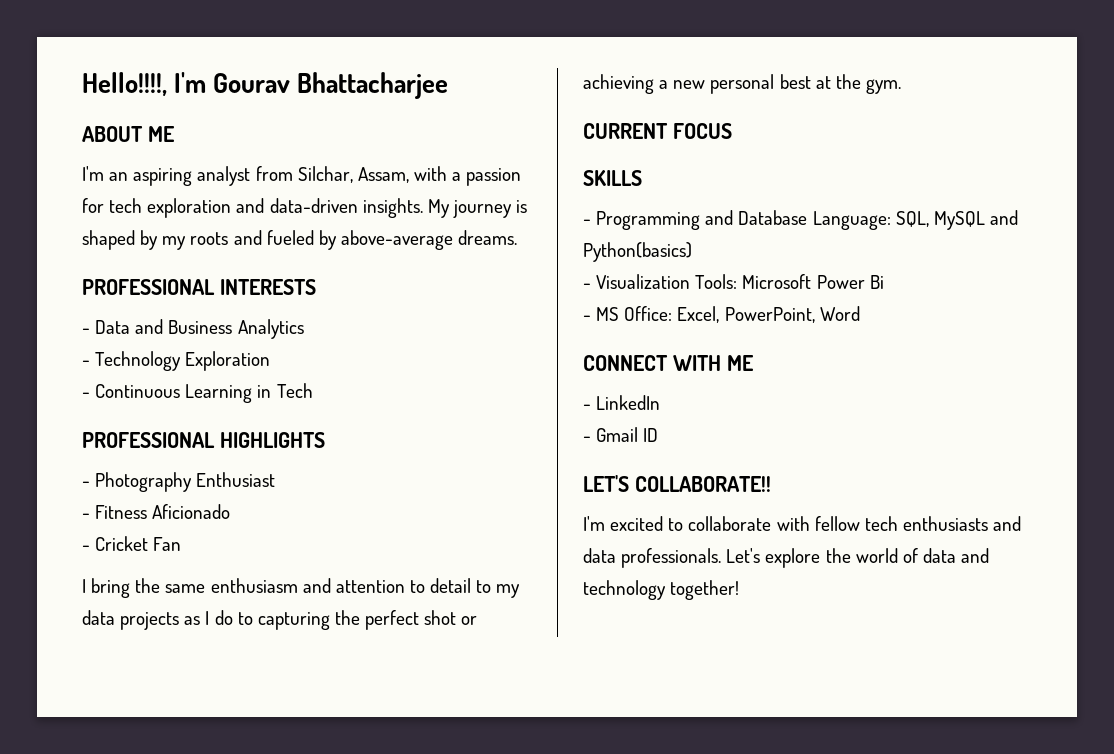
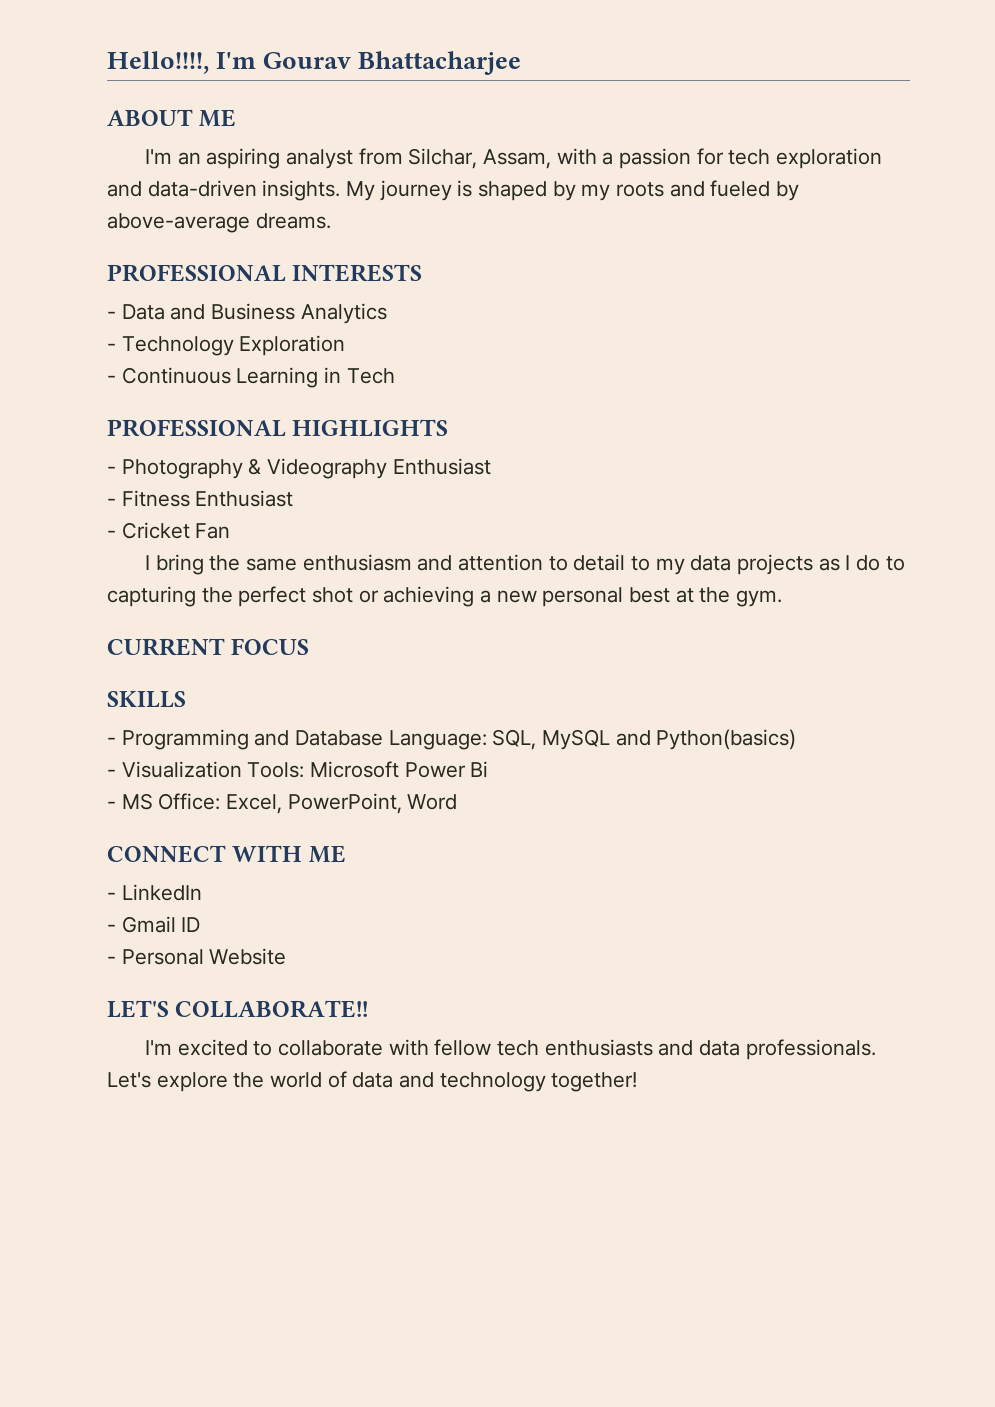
- - Photography Enthusiast
+ - Photography & Videography Enthusiast
- - Fitness Aficionado
+ - Fitness Enthusiast
+ - Personal Website

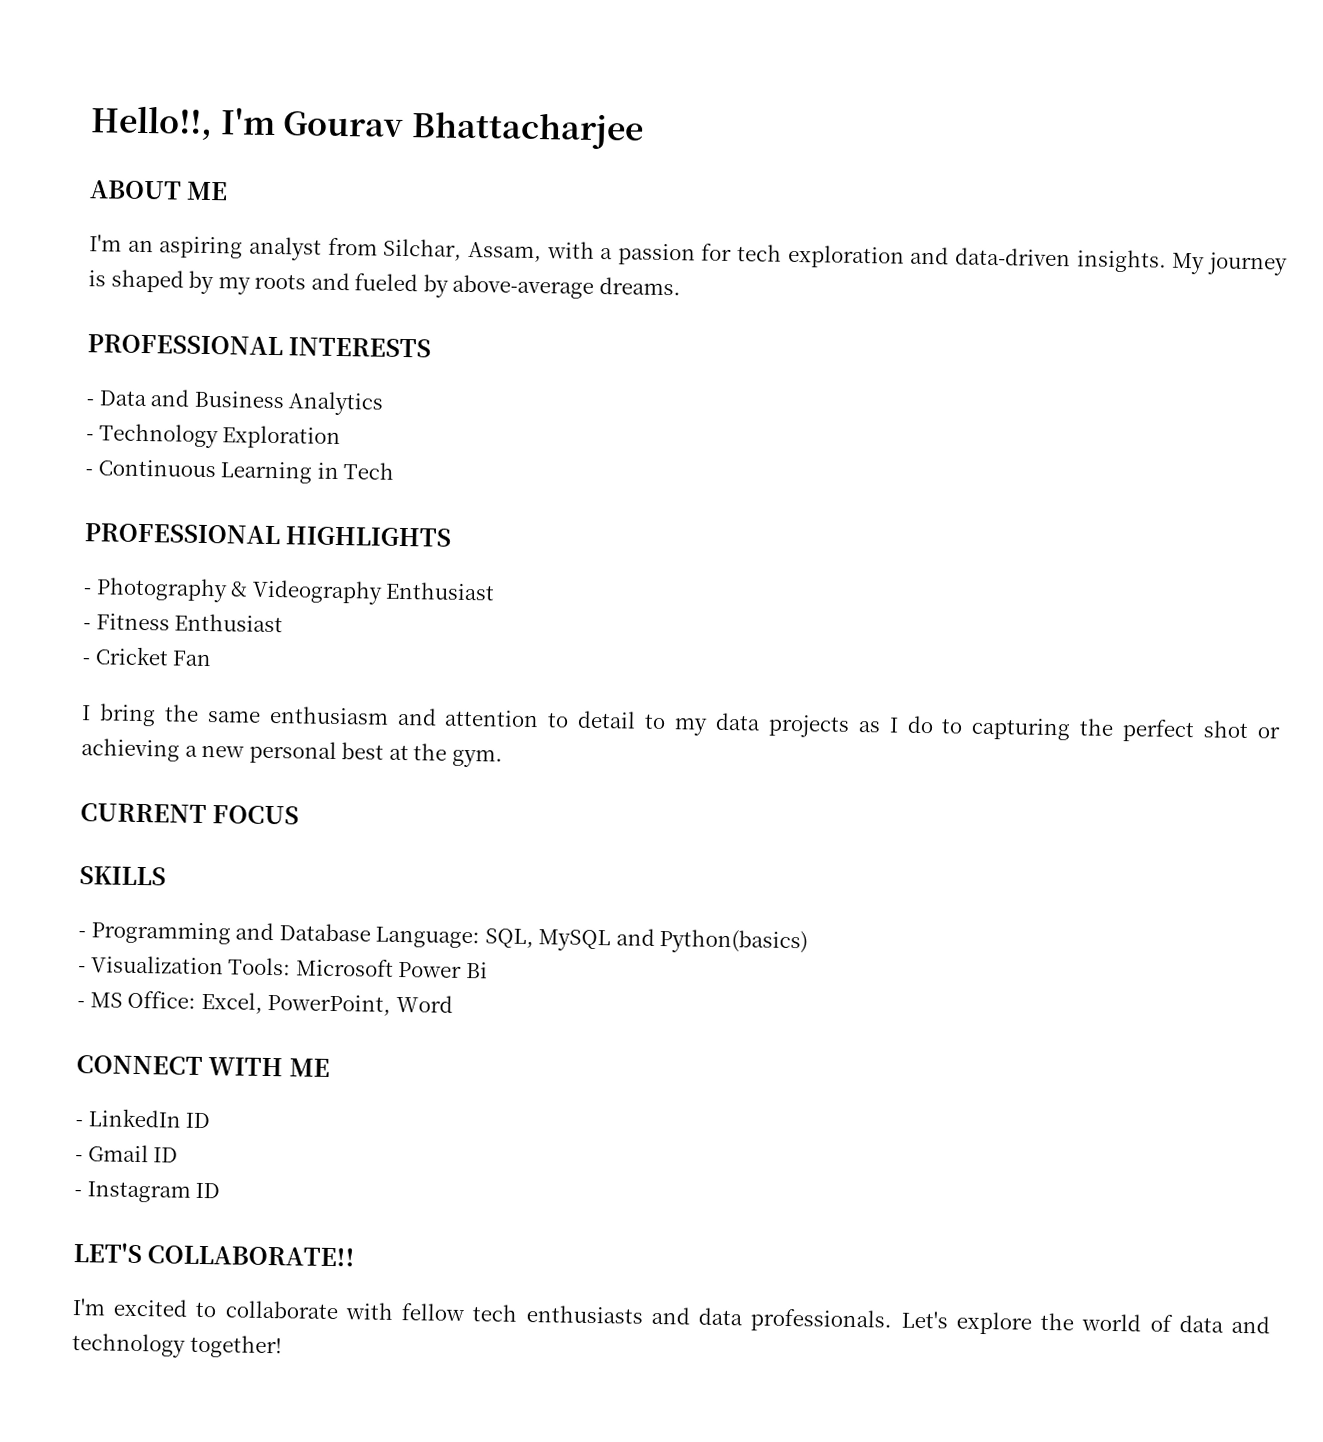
- Hello!!!!, I'm Gourav Bhattacharjee
+ Hello!!, I'm Gourav Bhattacharjee
- - LinkedIn
+ - LinkedIn ID
- - Personal Website
+ - Instagram ID

